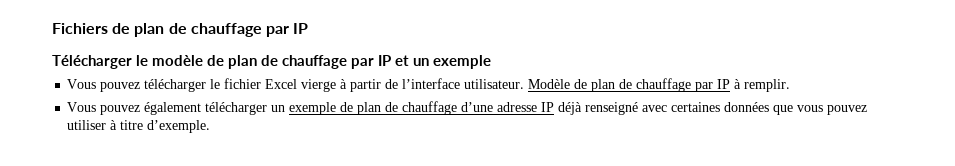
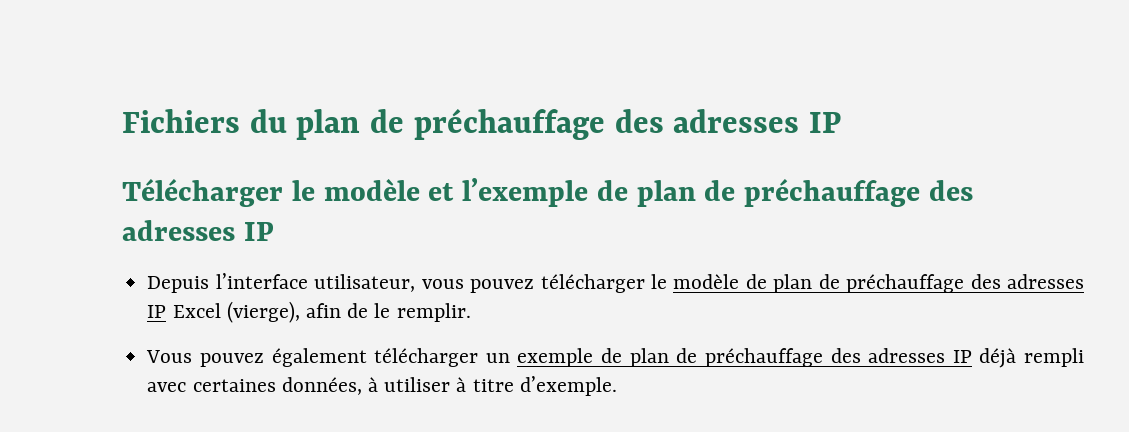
- Fichiers de plan de chauffage par IP
+ Fichiers du plan de préchauffage des adresses IP
- Télécharger le modèle de plan de chauffage par IP et un exemple
- Vous pouvez télécharger le fichier Excel vierge à partir de l’interface utilisateur. Modèle de plan de chauffage par IP à remplir.
+ Télécharger le modèle et l’exemple de plan de préchauffage des adresses IP
+ Depuis l’interface utilisateur, vous pouvez télécharger le modèle de plan de préchauffage des adresses IP Excel (vierge), afin de le remplir.
- Vous pouvez également télécharger un exemple de plan de chauffage d’une adresse IP déjà renseigné avec certaines données que vous pouvez utiliser à titre d’exemple.
+ Vous pouvez également télécharger un exemple de plan de préchauffage des adresses IP déjà rempli avec certaines données, à utiliser à titre d’exemple.

